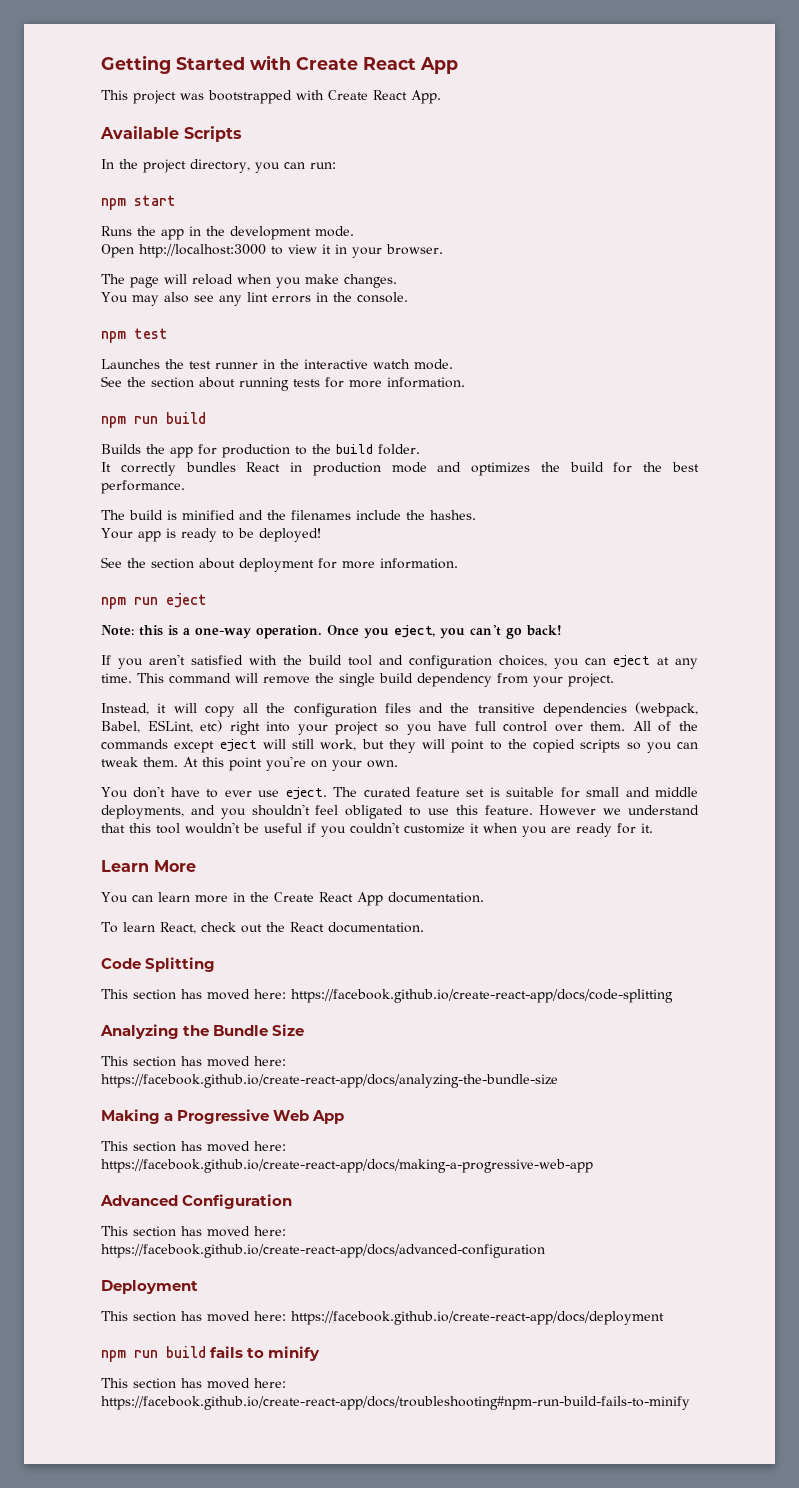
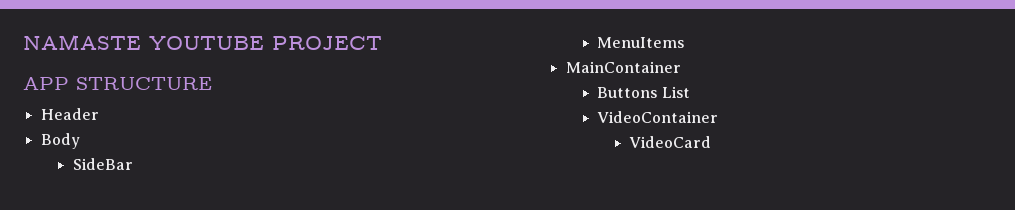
- Getting Started with Create React App
- This project was bootstrapped with Create React App.
- Available Scripts
- In the project directory, you can run:
- npm start
- Runs the app in the development mode.
- Open http://localhost:3000 to view it in your browser.
- The page will reload when you make changes.
- You may also see any lint errors in the console.
- npm test
- Launches the test runner in the interactive watch mode.
- See the section about running tests for more information.
- npm run build
- Builds the app for production to the build folder.
- It correctly bundles React in production mode and optimizes the build for the best performance.
- The build is minified and the filenames include the hashes.
- Your app is ready to be deployed!
- See the section about deployment for more information.
- npm run eject
- Note: this is a one-way operation. Once you eject, you can't go back!
- If you aren't satisfied with the build tool and configuration choices, you can eject at any time. This command will remove the single build dependency from your project.
- Instead, it will copy all the configuration files and the transitive dependencies (webpack, Babel, ESLint, etc) right into your project so you have full control over them. All of the commands except eject will still work, but they will point to the copied scripts so you can tweak them. At this point you're on your own.
- You don't have to ever use eject. The curated feature set is suitable for small and middle deployments, and you shouldn't feel obligated to use this feature. However we understand that this tool wouldn't be useful if you couldn't customize it when you are ready for it.
- Learn More
- You can learn more in the Create React App documentation.
- To learn React, check out the React documentation.
- Code Splitting
- This section has moved here: https://facebook.github.io/create-react-app/docs/code-splitting
- Analyzing the Bundle Size
- This section has moved here: https://facebook.github.io/create-react-app/docs/analyzing-the-bundle-size
- Making a Progressive Web App
- This section has moved here: https://facebook.github.io/create-react-app/docs/making-a-progressive-web-app
- Advanced Configuration
- This section has moved here: https://facebook.github.io/create-react-app/docs/advanced-configuration
- Deployment
- This section has moved here: https://facebook.github.io/create-react-app/docs/deployment
- npm run build fails to minify
- This section has moved here: https://facebook.github.io/create-react-app/docs/troubleshooting#npm-run-build-fails-to-minify
+ NAMASTE YOUTUBE PROJECT
+ APP STRUCTURE
+ Header
+ Body
+ SideBar
+ MenuItems
+ MainContainer
+ Buttons List
+ VideoContainer
+ VideoCard

